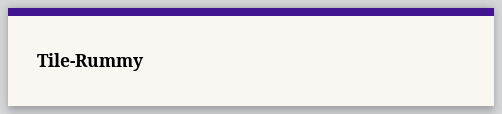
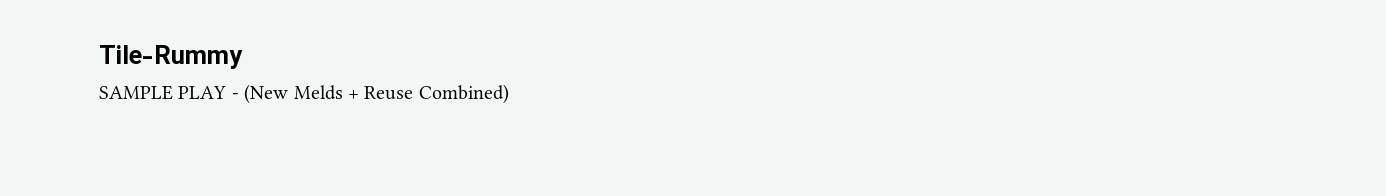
+ SAMPLE PLAY - (New Melds + Reuse Combined)

